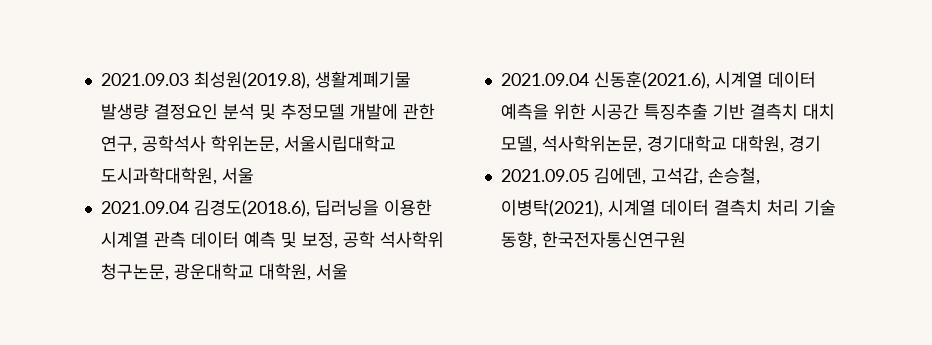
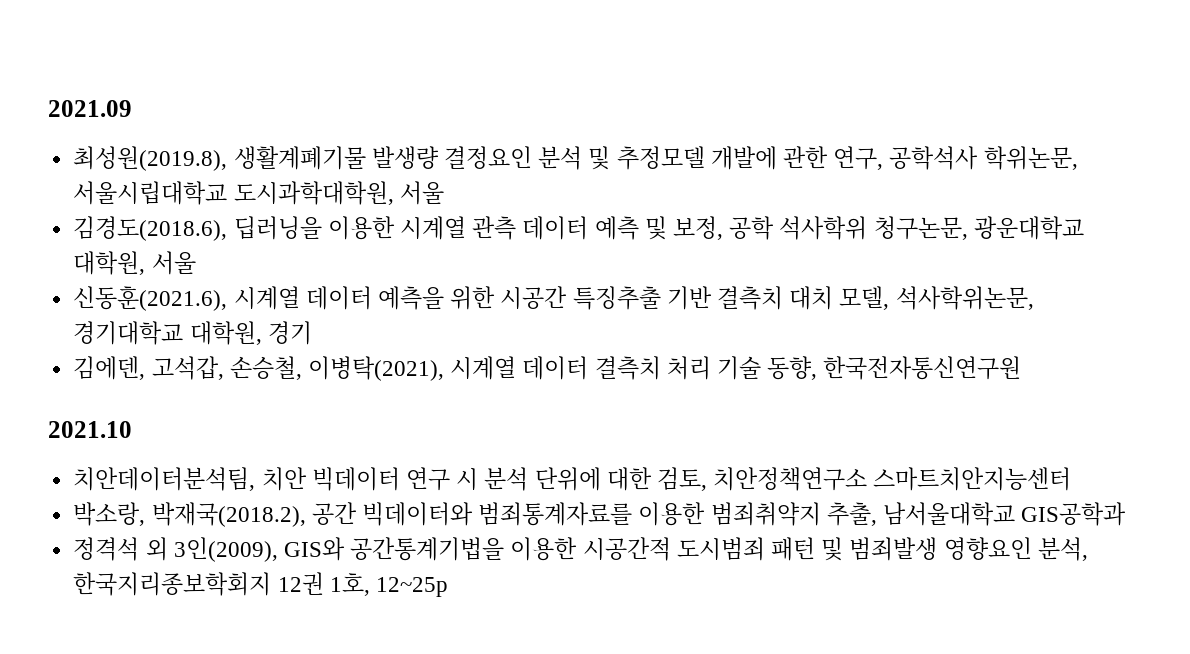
- 2021.09.03 최성원(2019.8), 생활계폐기물 발생량 결정요인 분석 및 추정모델 개발에 관한 연구, 공학석사 학위논문, 서울시립대학교 도시과학대학원, 서울
+ 2021.09
+ 최성원(2019.8), 생활계폐기물 발생량 결정요인 분석 및 추정모델 개발에 관한 연구, 공학석사 학위논문, 서울시립대학교 도시과학대학원, 서울
- 2021.09.04 김경도(2018.6), 딥러닝을 이용한 시계열 관측 데이터 예측 및 보정, 공학 석사학위 청구논문, 광운대학교 대학원, 서울
+ 김경도(2018.6), 딥러닝을 이용한 시계열 관측 데이터 예측 및 보정, 공학 석사학위 청구논문, 광운대학교 대학원, 서울
- 2021.09.04 신동훈(2021.6), 시계열 데이터 예측을 위한 시공간 특징추출 기반 결측치 대치 모델, 석사학위논문, 경기대학교 대학원, 경기
+ 신동훈(2021.6), 시계열 데이터 예측을 위한 시공간 특징추출 기반 결측치 대치 모델, 석사학위논문, 경기대학교 대학원, 경기
- 2021.09.05 김에덴, 고석갑, 손승철, 이병탁(2021), 시계열 데이터 결측치 처리 기술 동향, 한국전자통신연구원
+ 김에덴, 고석갑, 손승철, 이병탁(2021), 시계열 데이터 결측치 처리 기술 동향, 한국전자통신연구원
+ 2021.10
+ 치안데이터분석팀, 치안 빅데이터 연구 시 분석 단위에 대한 검토, 치안정책연구소 스마트치안지능센터
+ 박소랑, 박재국(2018.2), 공간 빅데이터와 범죄통계자료를 이용한 범죄취약지 추출, 남서울대학교 GIS공학과
+ 정격석 외 3인(2009), GIS와 공간통계기법을 이용한 시공간적 도시범죄 패턴 및 범죄발생 영향요인 분석, 한국지리종보학회지 12권 1호, 12~25p

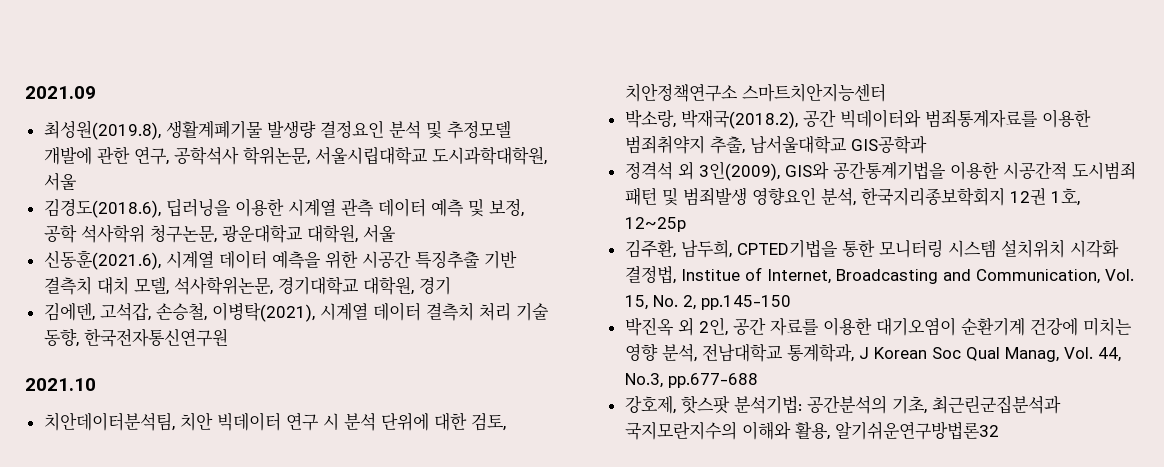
+ 김주환, 남두희, CPTED기법을 통한 모니터링 시스템 설치위치 시각화 결정법, Institue of Internet, Broadcasting and Communication, Vol. 15, No. 2, pp.145-150
+ 박진옥 외 2인, 공간 자료를 이용한 대기오염이 순환기계 건강에 미치는 영향 분석, 전남대학교 통계학과, J Korean Soc Qual Manag, Vol. 44, No.3, pp.677-688
+ 강호제, 핫스팟 분석기법: 공간분석의 기초, 최근린군집분석과 국지모란지수의 이해와 활용, 알기쉬운연구방법론32

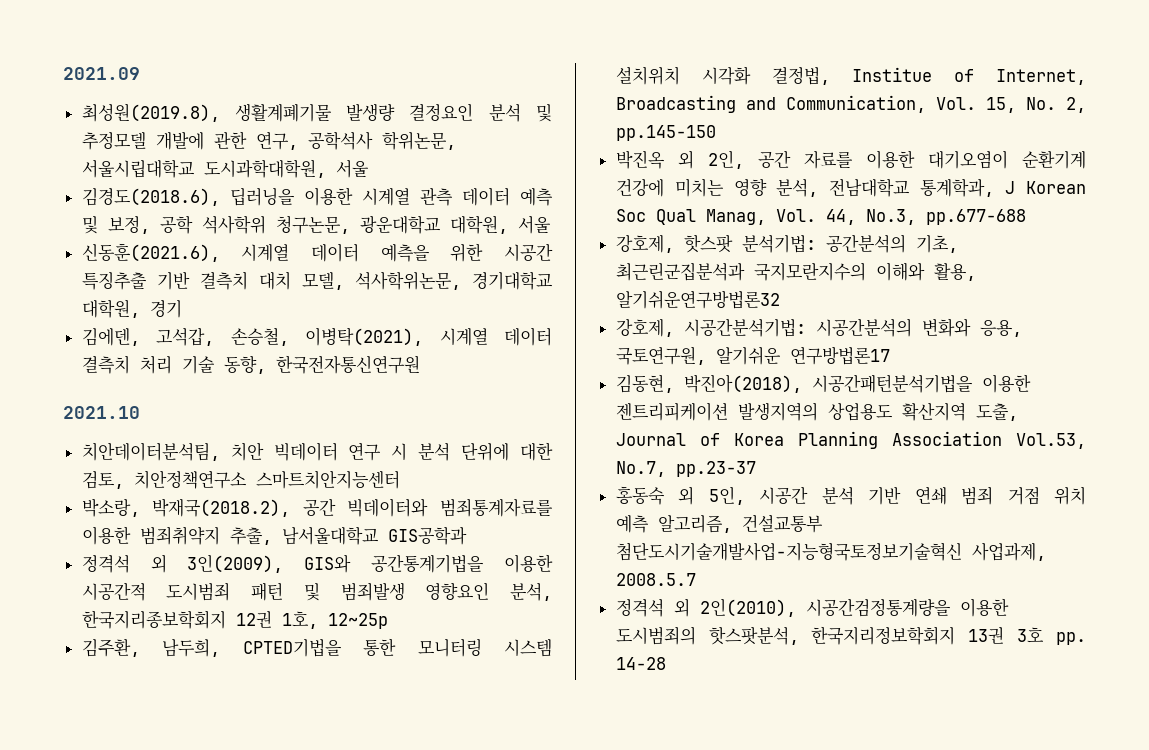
+ 강호제, 시공간분석기법: 시공간분석의 변화와 응용, 국토연구원, 알기쉬운 연구방법론17
+ 김동현, 박진아(2018), 시공간패턴분석기법을 이용한 젠트리피케이션 발생지역의 상업용도 확산지역 도출, Journal of Korea Planning Association Vol.53, No.7, pp.23-37
+ 홍동숙 외 5인, 시공간 분석 기반 연쇄 범죄 거점 위치 예측 알고리즘, 건설교통부 첨단도시기술개발사업-지능형국토정보기술혁신 사업과제, 2008.5.7
+ 정격석 외 2인(2010), 시공간검정통계량을 이용한 도시범죄의 핫스팟분석, 한국지리정보학회지 13권 3호 pp. 14-28

